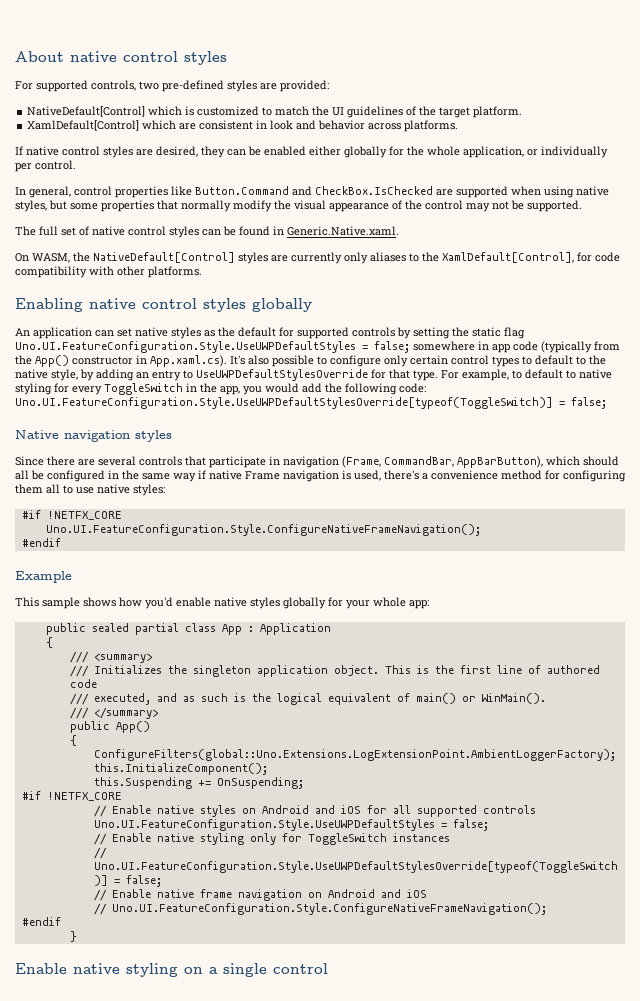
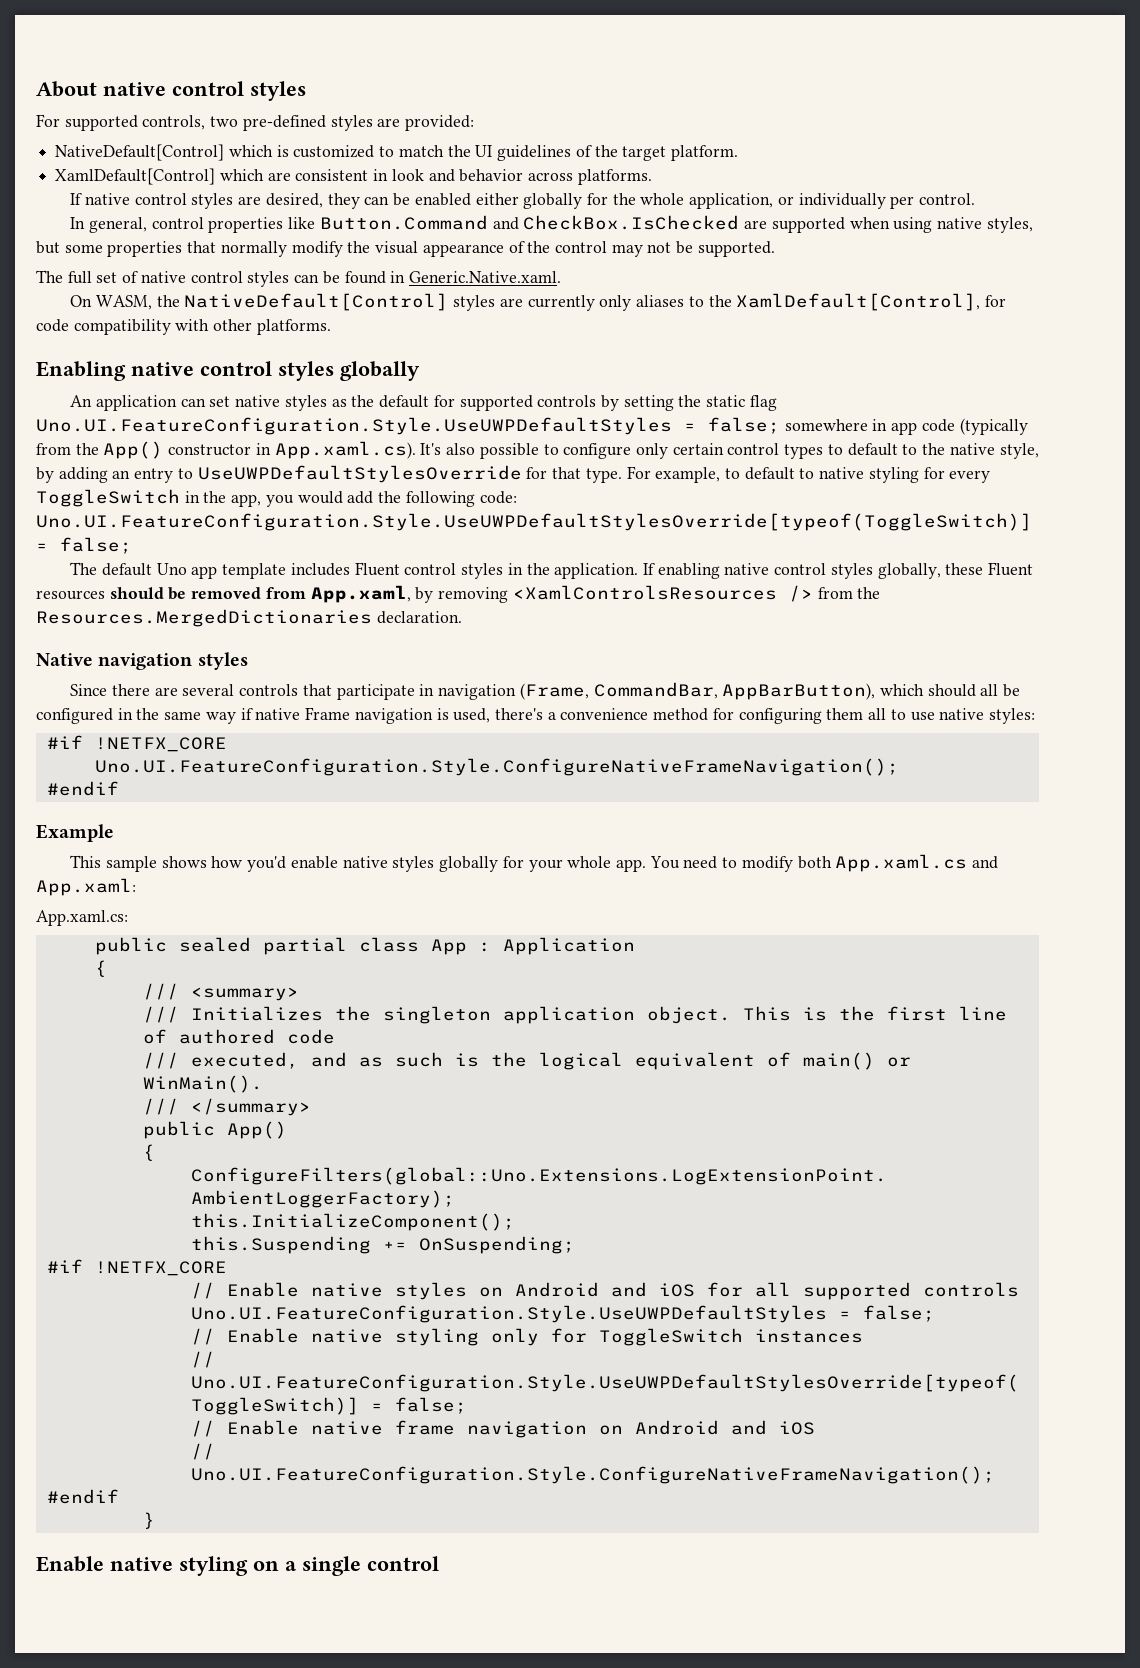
+ The default Uno app template includes Fluent control styles in the application. If enabling native control styles globally, these Fluent resources should be removed from App.xaml, by removing <XamlControlsResources /> from the Resources.MergedDictionaries declaration.
- This sample shows how you'd enable native styles globally for your whole app:
+ This sample shows how you'd enable native styles globally for your whole app. You need to modify both App.xaml.cs and App.xaml:
+ App.xaml.cs:

